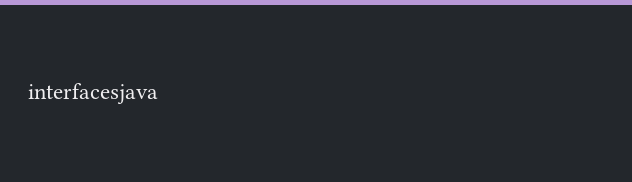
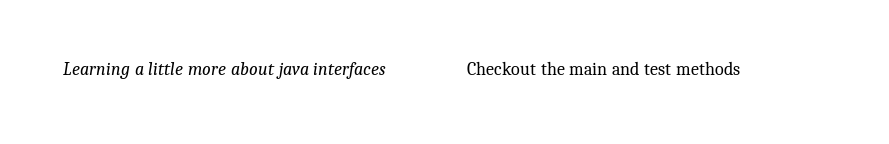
- interfacesjava
+ Learning a little more about java interfaces Checkout the main and test methods

